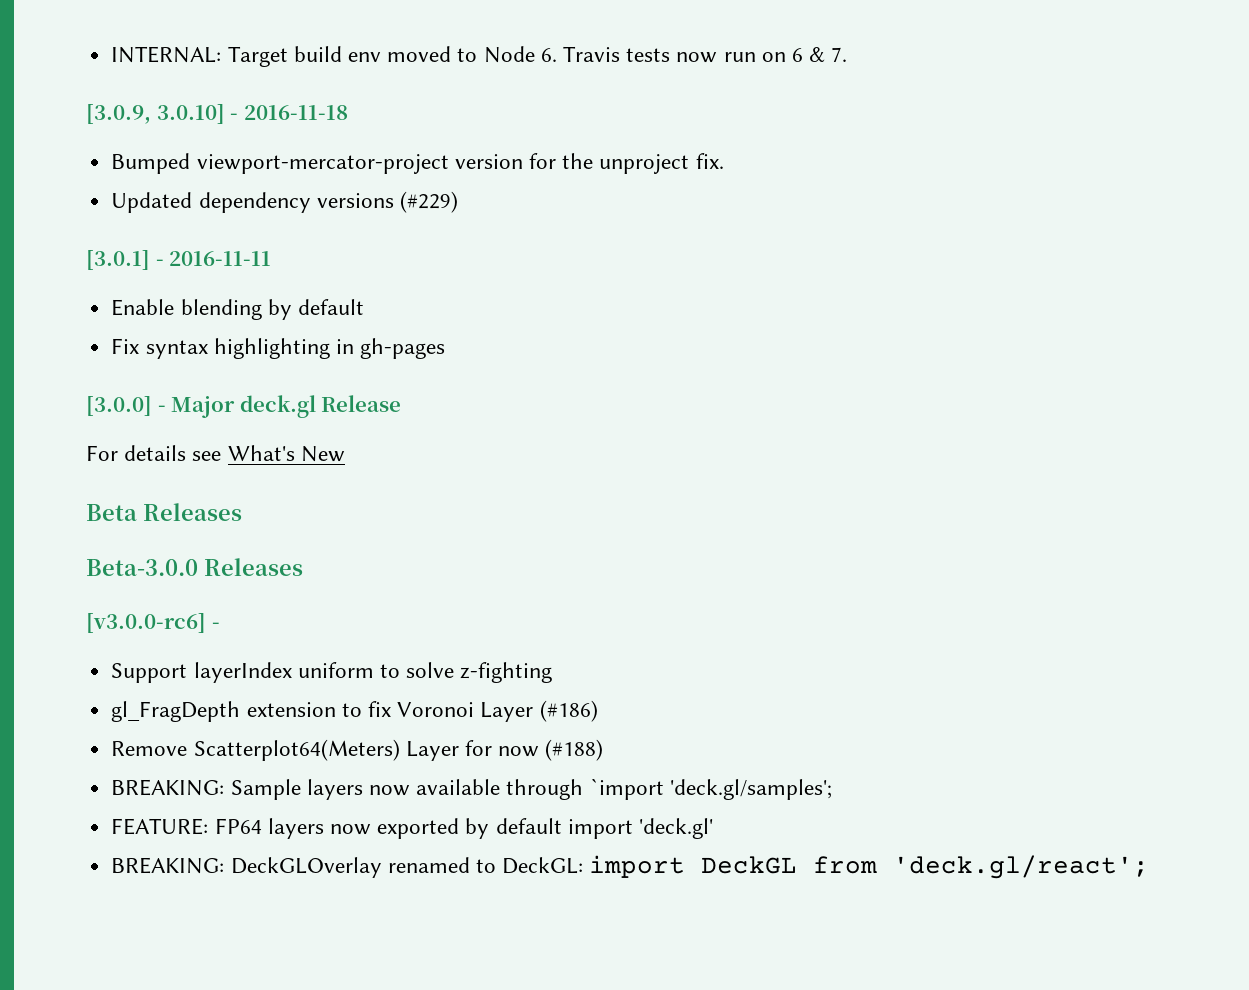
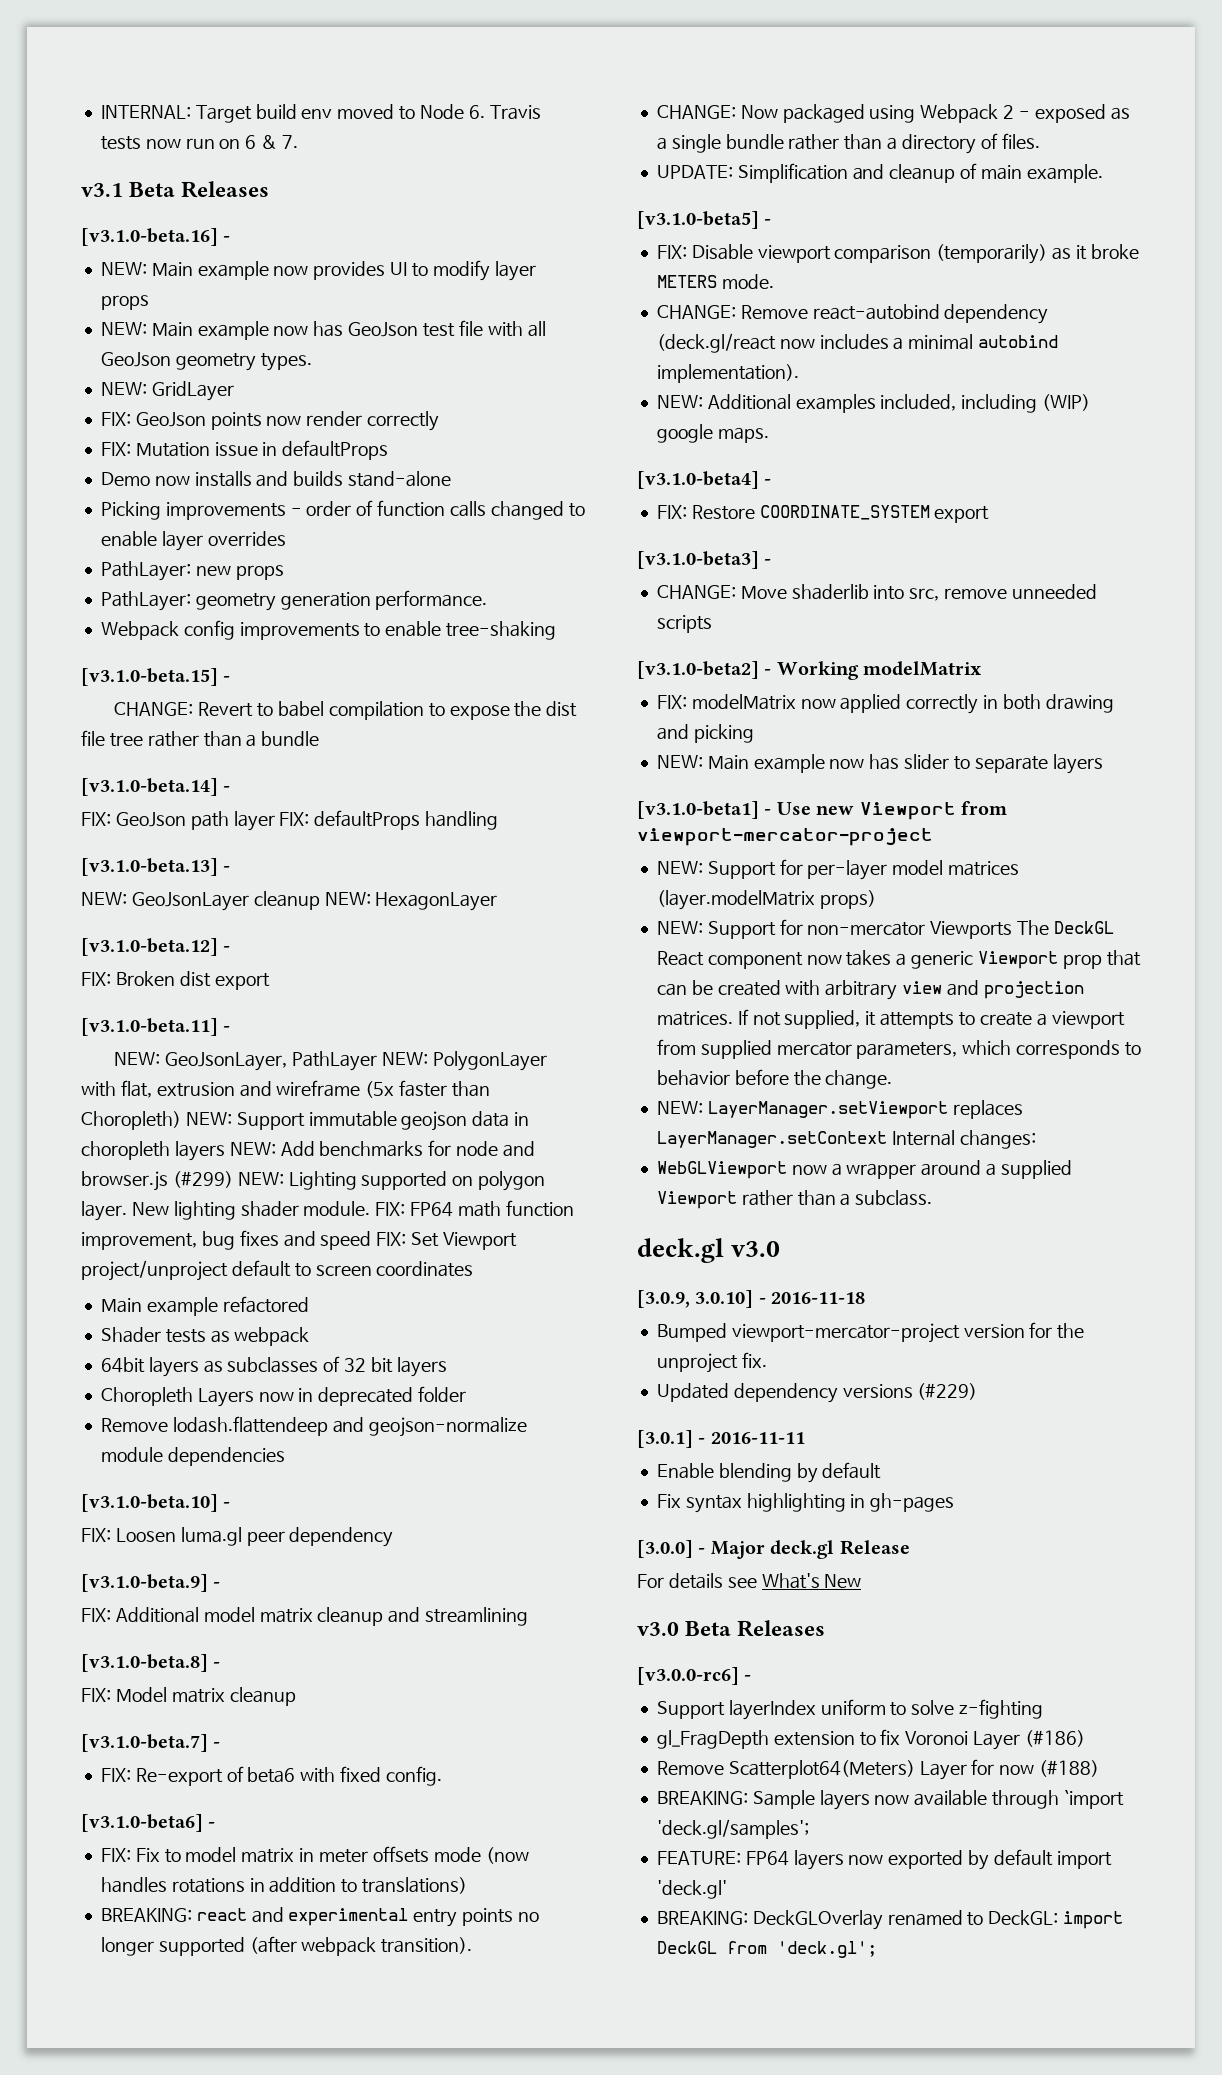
+ v3.1 Beta Releases
+ [v3.1.0-beta.16] -
+ NEW: Main example now provides UI to modify layer props
+ NEW: Main example now has GeoJson test file with all GeoJson geometry types.
+ NEW: GridLayer
+ FIX: GeoJson points now render correctly
+ FIX: Mutation issue in defaultProps
+ Demo now installs and builds stand-alone
+ Picking improvements - order of function calls changed to enable layer overrides
+ PathLayer: new props
+ PathLayer: geometry generation performance.
+ Webpack config improvements to enable tree-shaking
+ [v3.1.0-beta.15] -
+ CHANGE: Revert to babel compilation to expose the dist file tree rather than a bundle
+ [v3.1.0-beta.14] -
+ FIX: GeoJson path layer FIX: defaultProps handling
+ [v3.1.0-beta.13] -
+ NEW: GeoJsonLayer cleanup NEW: HexagonLayer
+ [v3.1.0-beta.12] -
+ FIX: Broken dist export
+ [v3.1.0-beta.11] -
+ NEW: GeoJsonLayer, PathLayer NEW: PolygonLayer with flat, extrusion and wireframe (5x faster than Choropleth) NEW: Support immutable geojson data in choropleth layers NEW: Add benchmarks for node and browser.js (#299) NEW: Lighting supported on polygon layer. New lighting shader module. FIX: FP64 math function improvement, bug fixes and speed FIX: Set Viewport project/unproject default to screen coordinates
+ Main example refactored
+ Shader tests as webpack
+ 64bit layers as subclasses of 32 bit layers
+ Choropleth Layers now in deprecated folder
+ Remove lodash.flattendeep and geojson-normalize module dependencies
+ [v3.1.0-beta.10] -
+ FIX: Loosen luma.gl peer dependency
+ [v3.1.0-beta.9] -
+ FIX: Additional model matrix cleanup and streamlining
+ [v3.1.0-beta.8] -
+ FIX: Model matrix cleanup
+ [v3.1.0-beta.7] -
+ FIX: Re-export of beta6 with fixed config.
+ [v3.1.0-beta6] -
+ FIX: Fix to model matrix in meter offsets mode (now handles rotations in addition to translations)
+ BREAKING: react and experimental entry points no longer supported (after webpack transition).
+ CHANGE: Now packaged using Webpack 2 - exposed as a single bundle rather than a directory of files.
+ UPDATE: Simplification and cleanup of main example.
+ [v3.1.0-beta5] -
+ FIX: Disable viewport comparison (temporarily) as it broke METERS mode.
+ CHANGE: Remove react-autobind dependency (deck.gl/react now includes a minimal autobind implementation).
+ NEW: Additional examples included, including (WIP) google maps.
+ [v3.1.0-beta4] -
+ FIX: Restore COORDINATE_SYSTEM export
+ [v3.1.0-beta3] -
+ CHANGE: Move shaderlib into src, remove unneeded scripts
+ [v3.1.0-beta2] - Working modelMatrix
+ FIX: modelMatrix now applied correctly in both drawing and picking
+ NEW: Main example now has slider to separate layers
+ [v3.1.0-beta1] - Use new Viewport from viewport-mercator-project
+ NEW: Support for per-layer model matrices (layer.modelMatrix props)
+ NEW: Support for non-mercator Viewports The DeckGL React component now takes a generic Viewport prop that can be created with arbitrary view and projection matrices. If not supplied, it attempts to create a viewport from supplied mercator parameters, which corresponds to behavior before the change.
+ NEW: LayerManager.setViewport replaces LayerManager.setContext Internal changes:
+ WebGLViewport now a wrapper around a supplied Viewport rather than a subclass.
+ deck.gl v3.0
- Beta Releases
- Beta-3.0.0 Releases
+ v3.0 Beta Releases
- BREAKING: DeckGLOverlay renamed to DeckGL: import DeckGL from 'deck.gl/react';
+ BREAKING: DeckGLOverlay renamed to DeckGL: import DeckGL from 'deck.gl';

